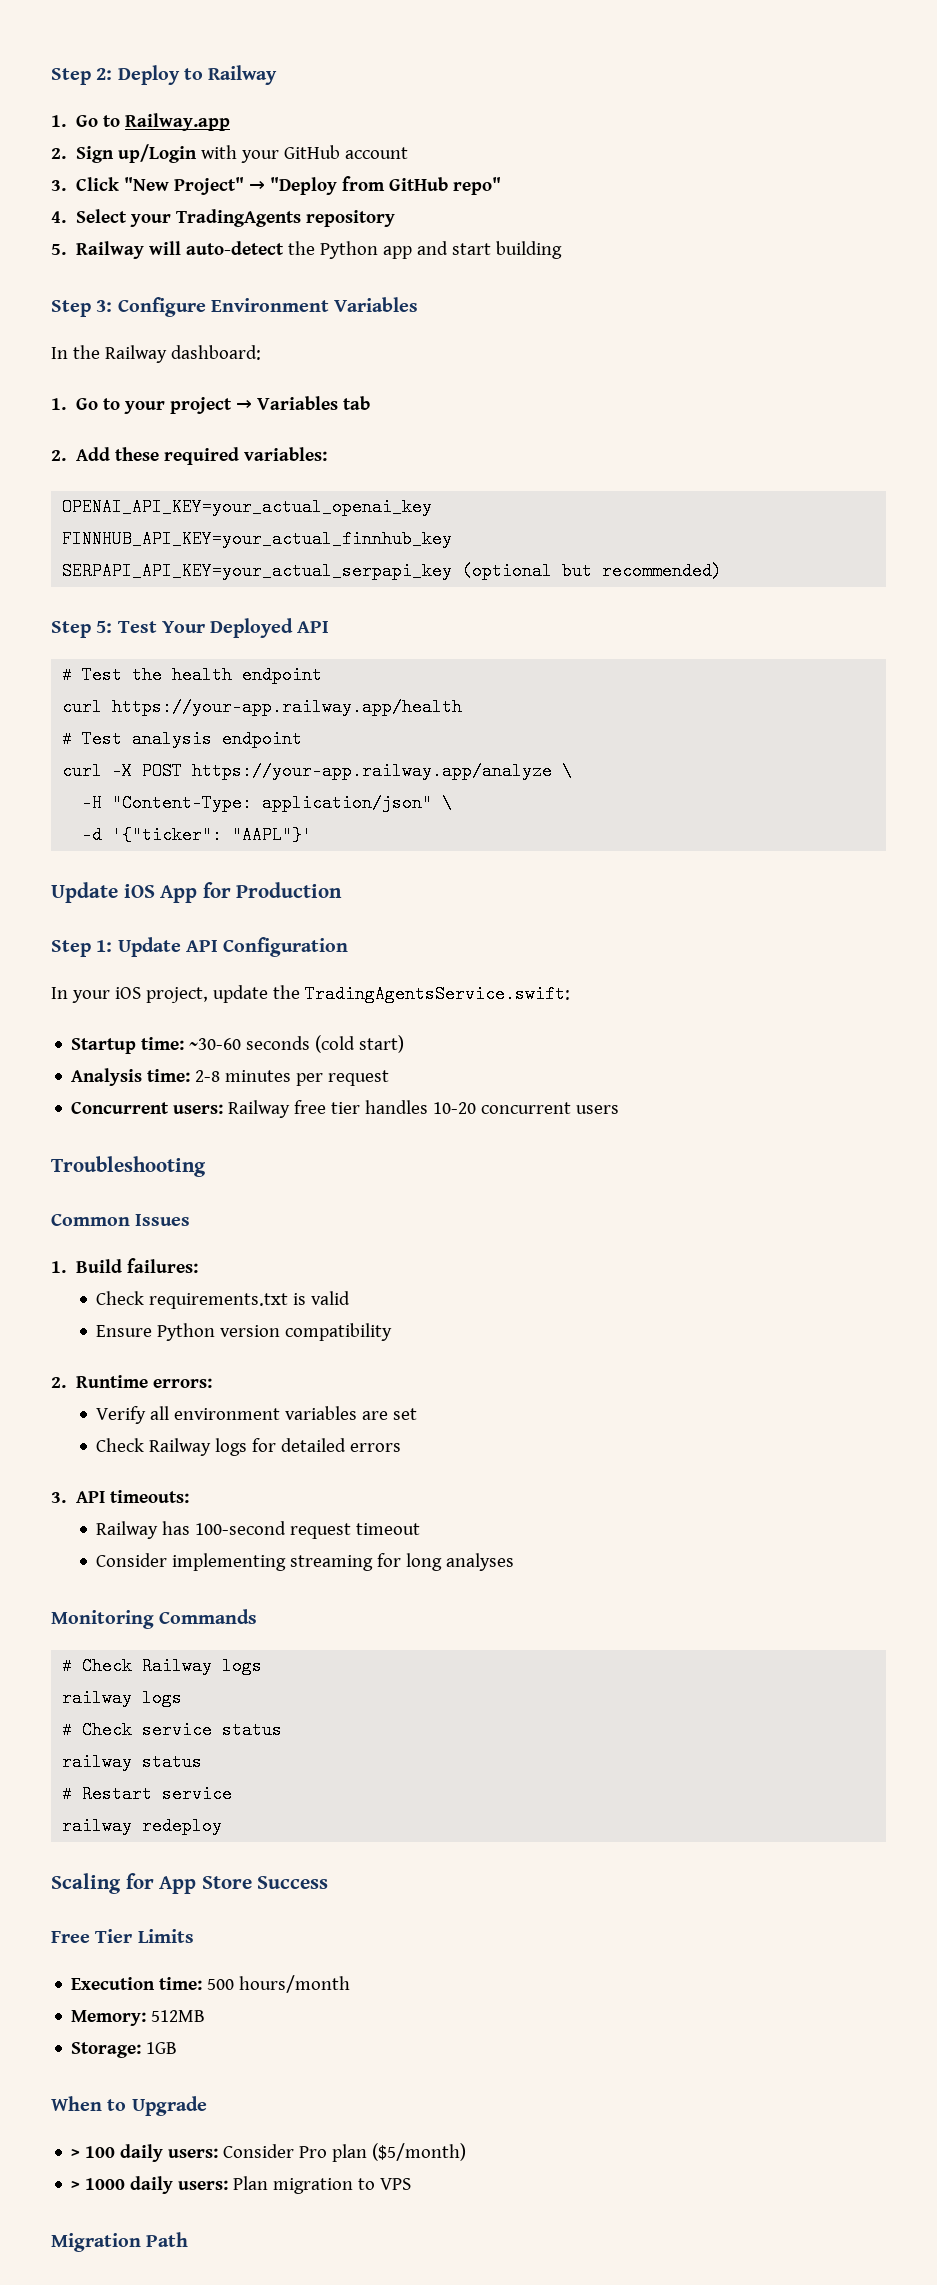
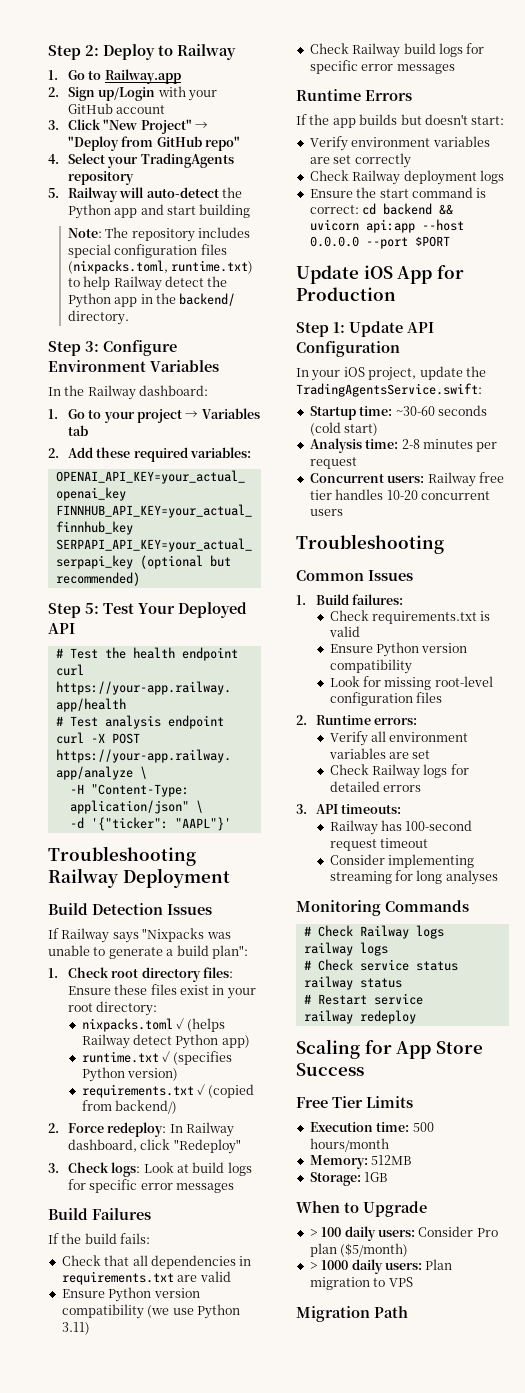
+ Note: The repository includes special configuration files (nixpacks.toml, runtime.txt) to help Railway detect the Python app in the backend/ directory.
+ Troubleshooting Railway Deployment
+ Build Detection Issues
+ If Railway says "Nixpacks was unable to generate a build plan":
+ 1. Check root directory files: Ensure these files exist in your root directory:
+ nixpacks.toml ✓ (helps Railway detect Python app)
+ runtime.txt ✓ (specifies Python version)
+ requirements.txt ✓ (copied from backend/)
+ 2. Force redeploy: In Railway dashboard, click "Redeploy"
+ 3. Check logs: Look at build logs for specific error messages
+ Build Failures
+ If the build fails:
+ Check that all dependencies in requirements.txt are valid
+ Ensure Python version compatibility (we use Python 3.11)
+ Check Railway build logs for specific error messages
+ Runtime Errors
+ If the app builds but doesn't start:
+ Verify environment variables are set correctly
+ Check Railway deployment logs
+ Ensure the start command is correct: cd backend && uvicorn api:app --host 0.0.0.0 --port $PORT
+ Look for missing root-level configuration files

